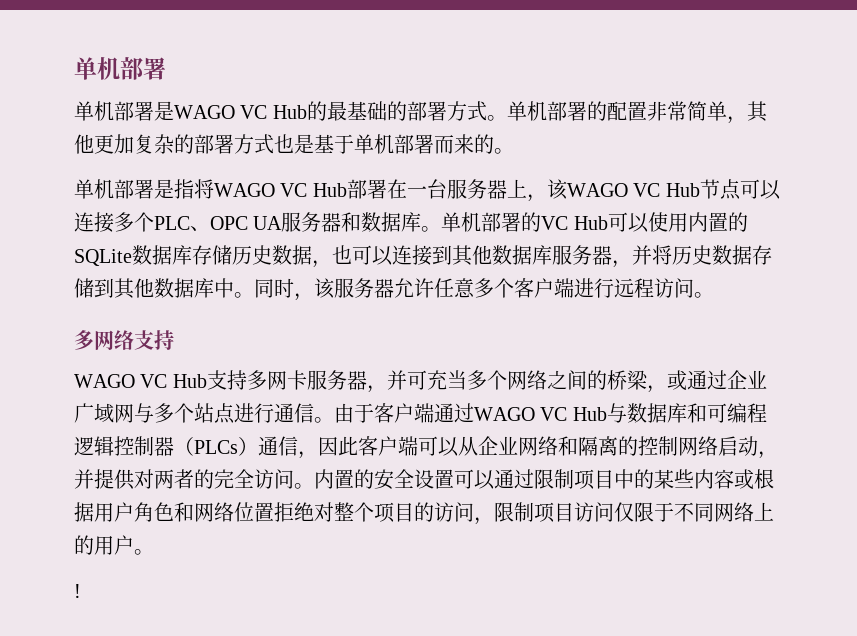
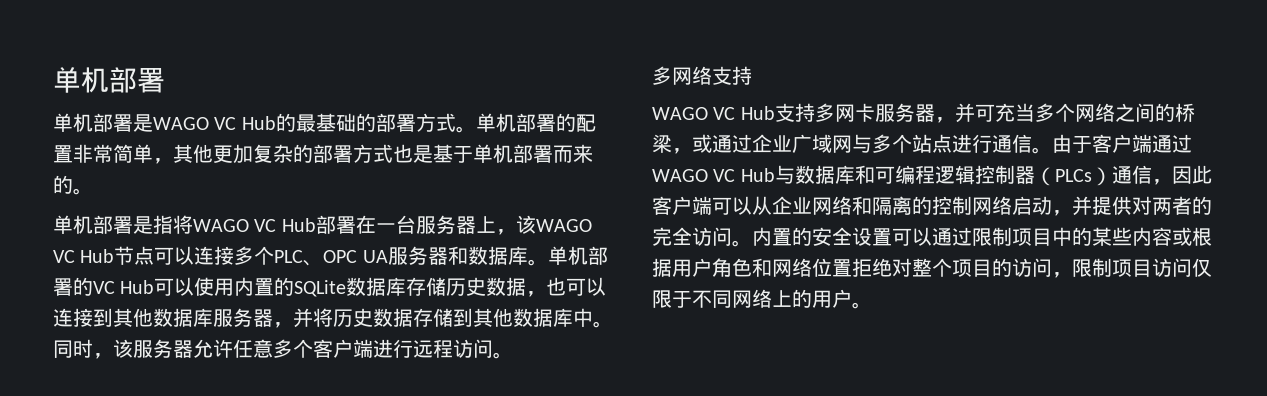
- !

